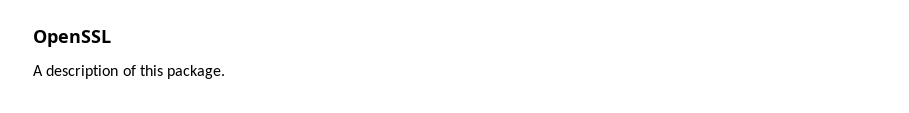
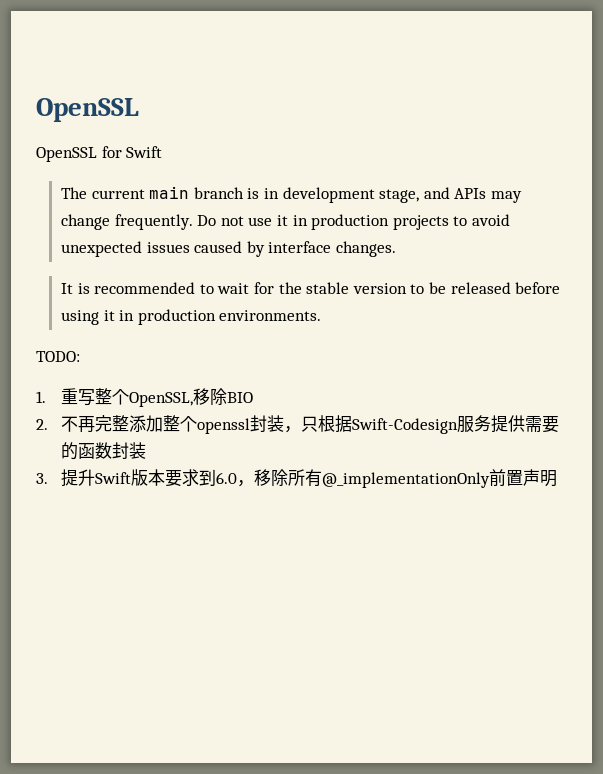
- A description of this package.
+ OpenSSL for Swift
+ The current main branch is in development stage, and APIs may change frequently. Do not use it in production projects to avoid unexpected issues caused by interface changes.
+ It is recommended to wait for the stable version to be released before using it in production environments.
+ TODO:
+ 1.重写整个OpenSSL,移除BIO
+ 2.不再完整添加整个openssl封装，只根据Swift-Codesign服务提供需要的函数封装
+ 3.提升Swift版本要求到6.0，移除所有@_implementationOnly前置声明

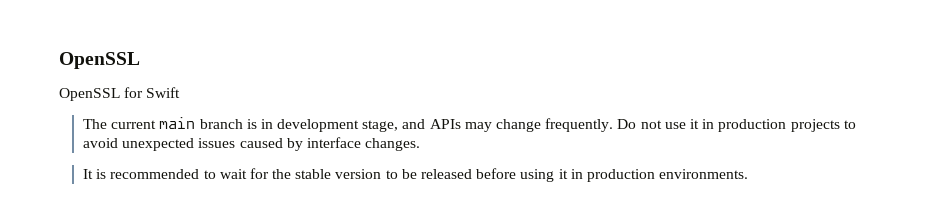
- TODO:
- 1.重写整个OpenSSL,移除BIO
- 2.不再完整添加整个openssl封装，只根据Swift-Codesign服务提供需要的函数封装
- 3.提升Swift版本要求到6.0，移除所有@_implementationOnly前置声明

